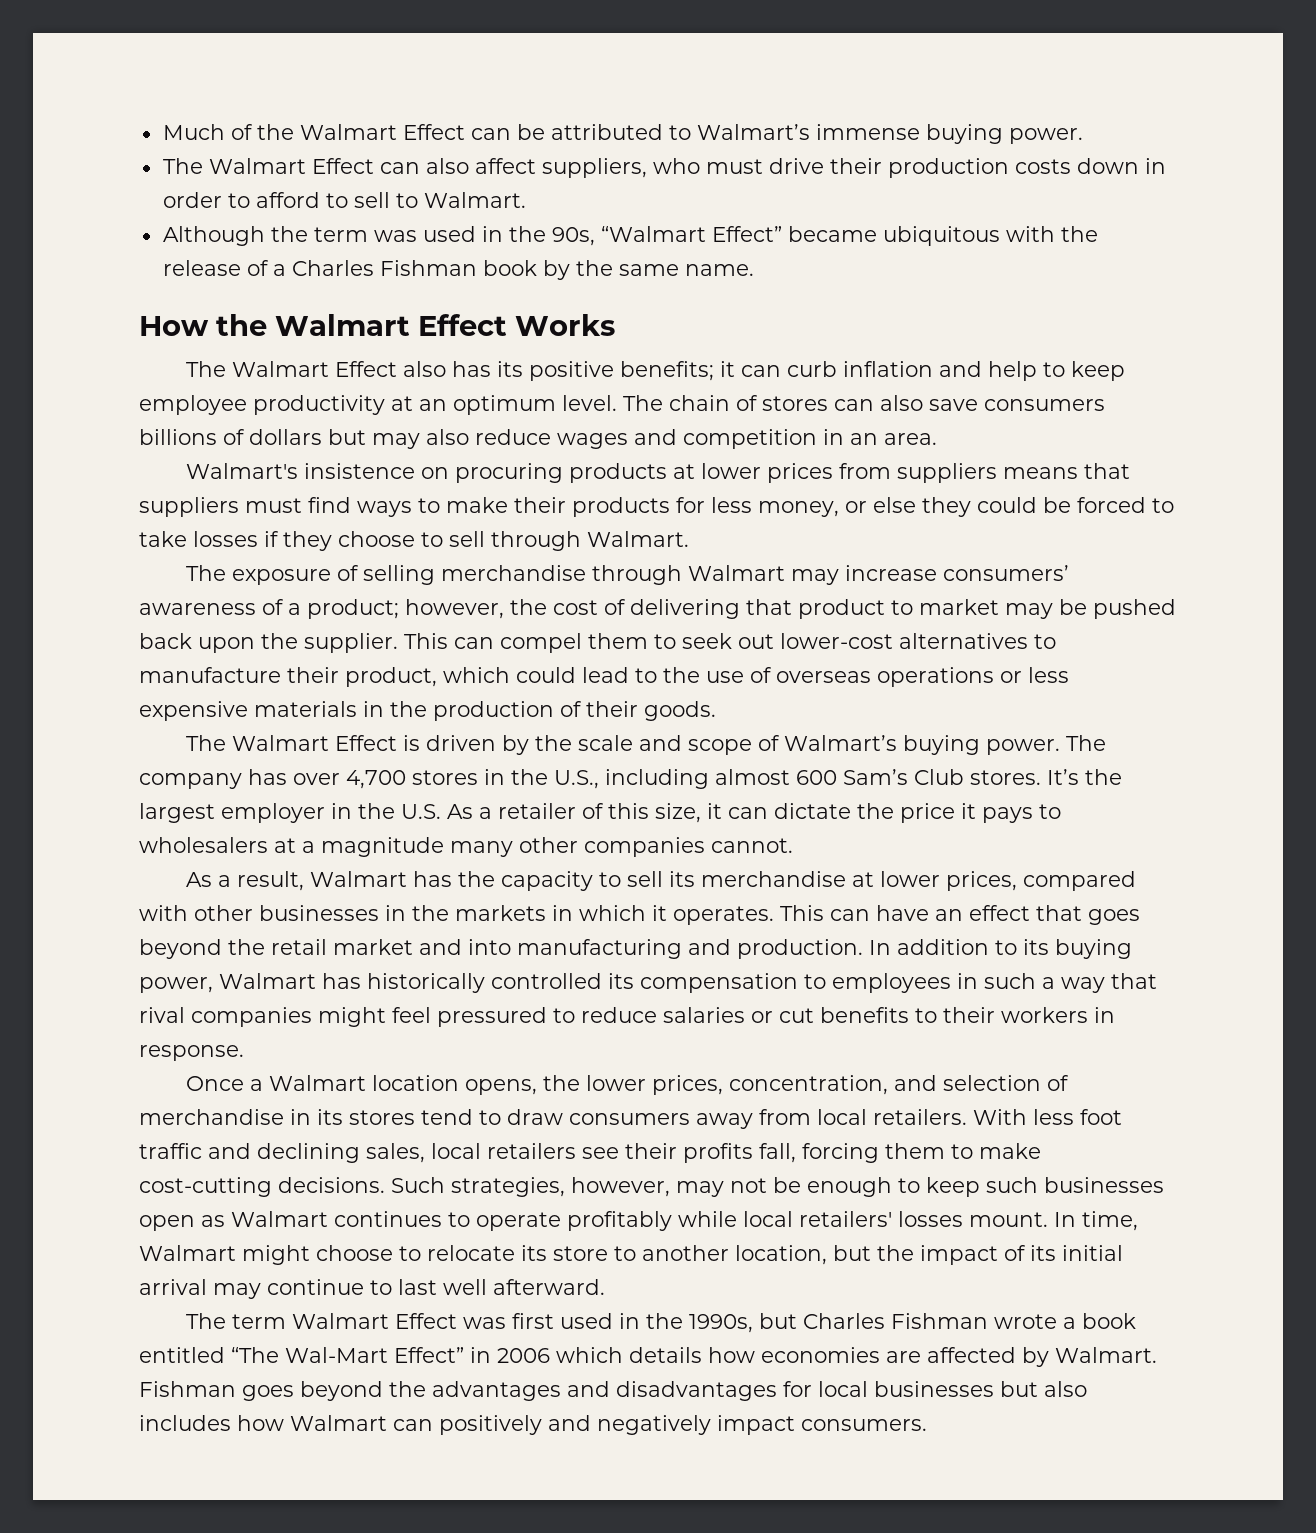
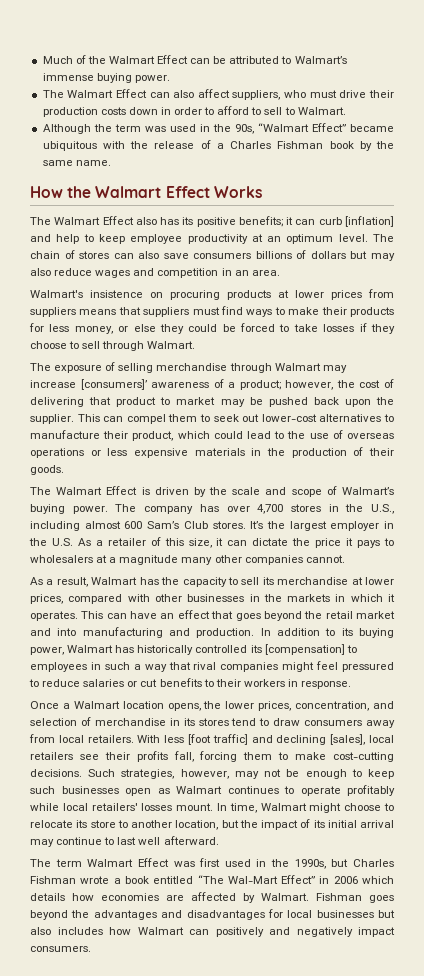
- The Walmart Effect also has its positive benefits; it can curb inflation and help to keep employee productivity at an optimum level.
+ The Walmart Effect also has its positive benefits; it can curb [inflation] and help to keep employee productivity at an optimum level.
- The exposure of selling merchandise through Walmart may increase consumers’ awareness of a product; however, the cost of delivering that product to market may be pushed back upon the supplier.
+ The exposure of selling merchandise through Walmart may increase [consumers]’ awareness of a product; however, the cost of delivering that product to market may be pushed back upon the supplier.
- In addition to its buying power, Walmart has historically controlled its compensation to employees in such a way that rival companies might feel pressured to reduce salaries or cut benefits to their workers in response.
+ In addition to its buying power, Walmart has historically controlled its [compensation] to employees in such a way that rival companies might feel pressured to reduce salaries or cut benefits to their workers in response.
- With less foot traffic and declining sales, local retailers see their profits fall, forcing them to make cost-cutting decisions.
+ With less [foot traffic] and declining [sales], local retailers see their profits fall, forcing them to make cost-cutting decisions.

